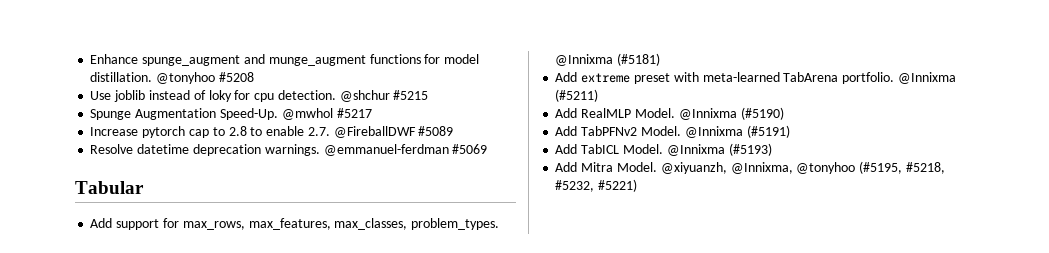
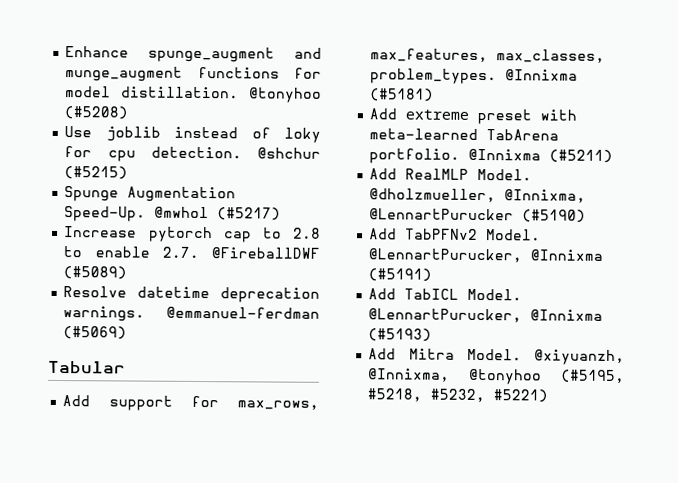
- @tonyhoo #5208
+ @tonyhoo (#5208)
- @shchur #5215
+ @shchur (#5215)
- @mwhol #5217
+ @mwhol (#5217)
- Increase pytorch cap to 2.8 to enable 2.7. @FireballDWF #5089
+ Increase pytorch cap to 2.8 to enable 2.7. @FireballDWF (#5089)
- @emmanuel-ferdman #5069
+ @emmanuel-ferdman (#5069)
- @Innixma (#5190)
+ @dholzmueller, @Innixma, @LennartPurucker (#5190)
- @Innixma (#5191)
+ @LennartPurucker, @Innixma (#5191)
- @Innixma (#5193)
+ @LennartPurucker, @Innixma (#5193)

